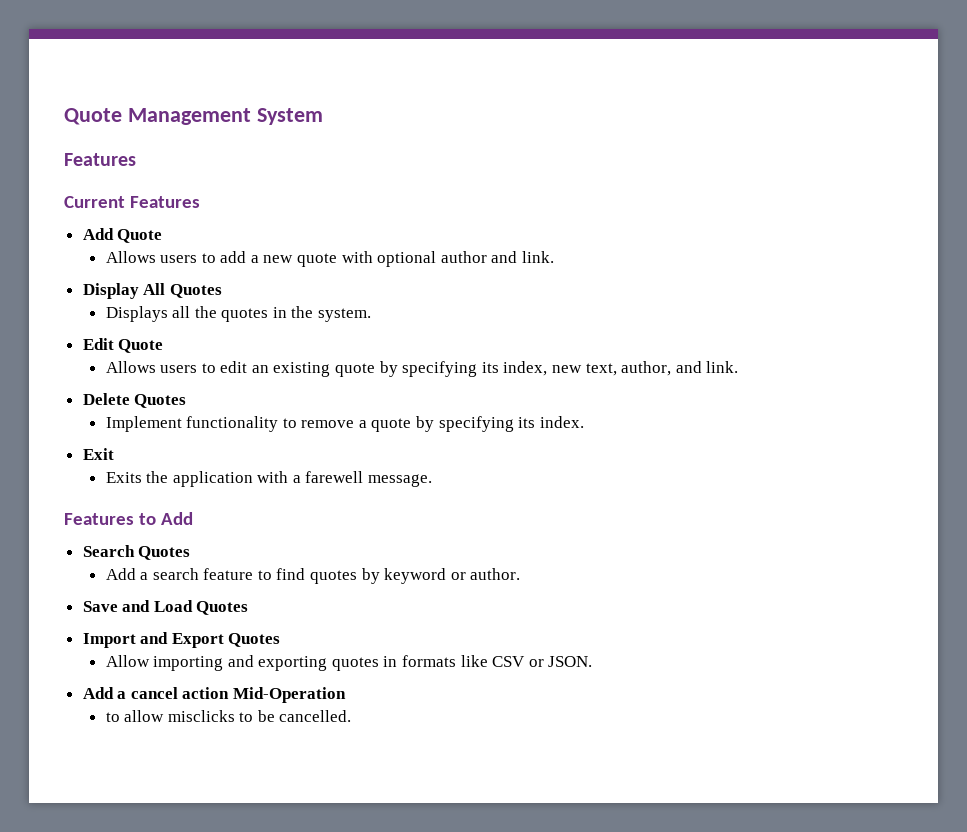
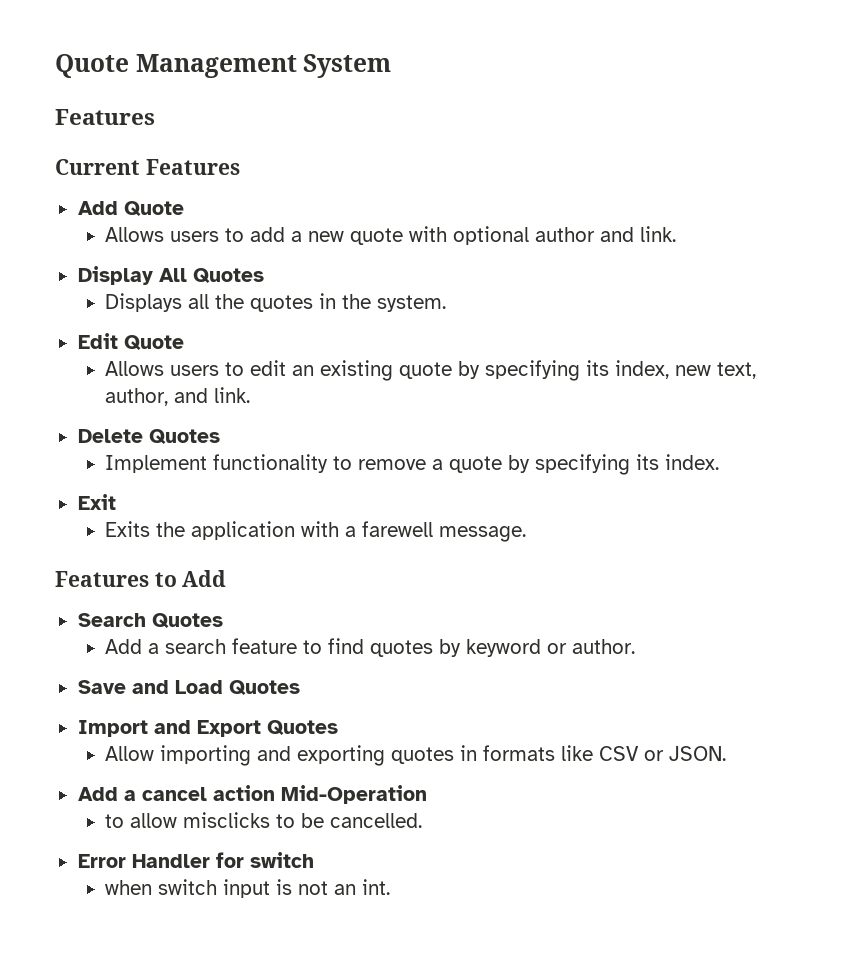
+ Error Handler for switch
+ when switch input is not an int.

